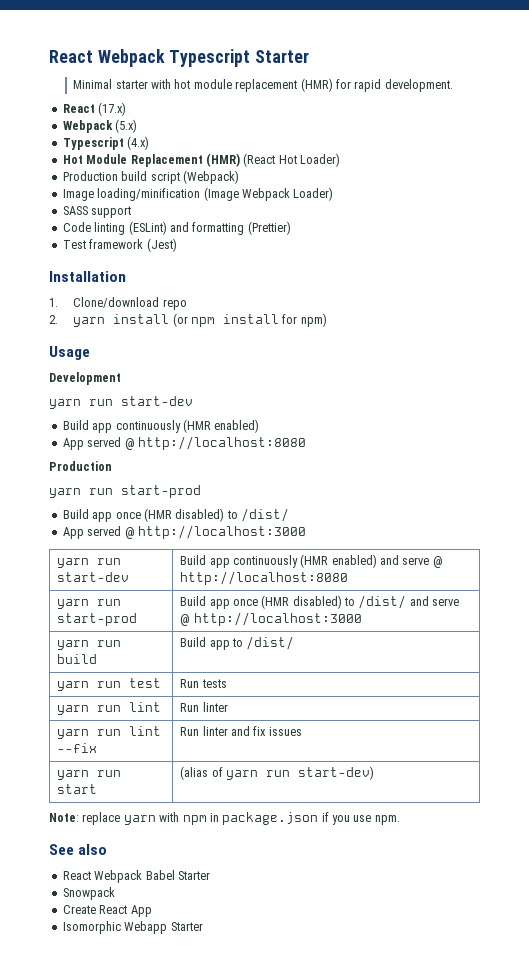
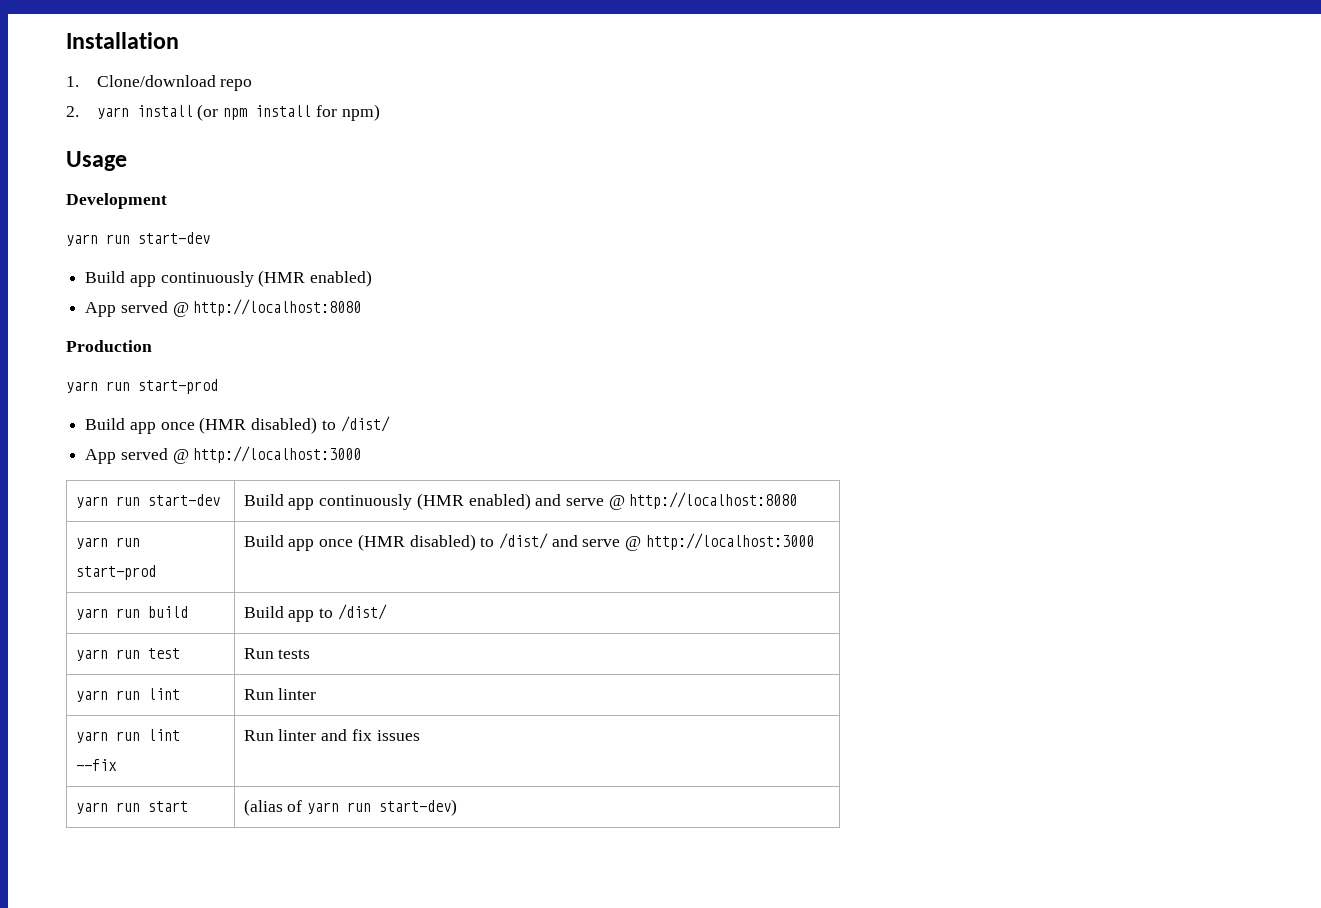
- React Webpack Typescript Starter
- Minimal starter with hot module replacement (HMR) for rapid development.
- React (17.x)
- Webpack (5.x)
- Typescript (4.x)
- Hot Module Replacement (HMR) (React Hot Loader)
- Production build script (Webpack)
- Image loading/minification (Image Webpack Loader)
- SASS support
- Code linting (ESLint) and formatting (Prettier)
- Test framework (Jest)
- Note: replace yarn with npm in package.json if you use npm.
- See also
- React Webpack Babel Starter
- Snowpack
- Create React App
- Isomorphic Webapp Starter

